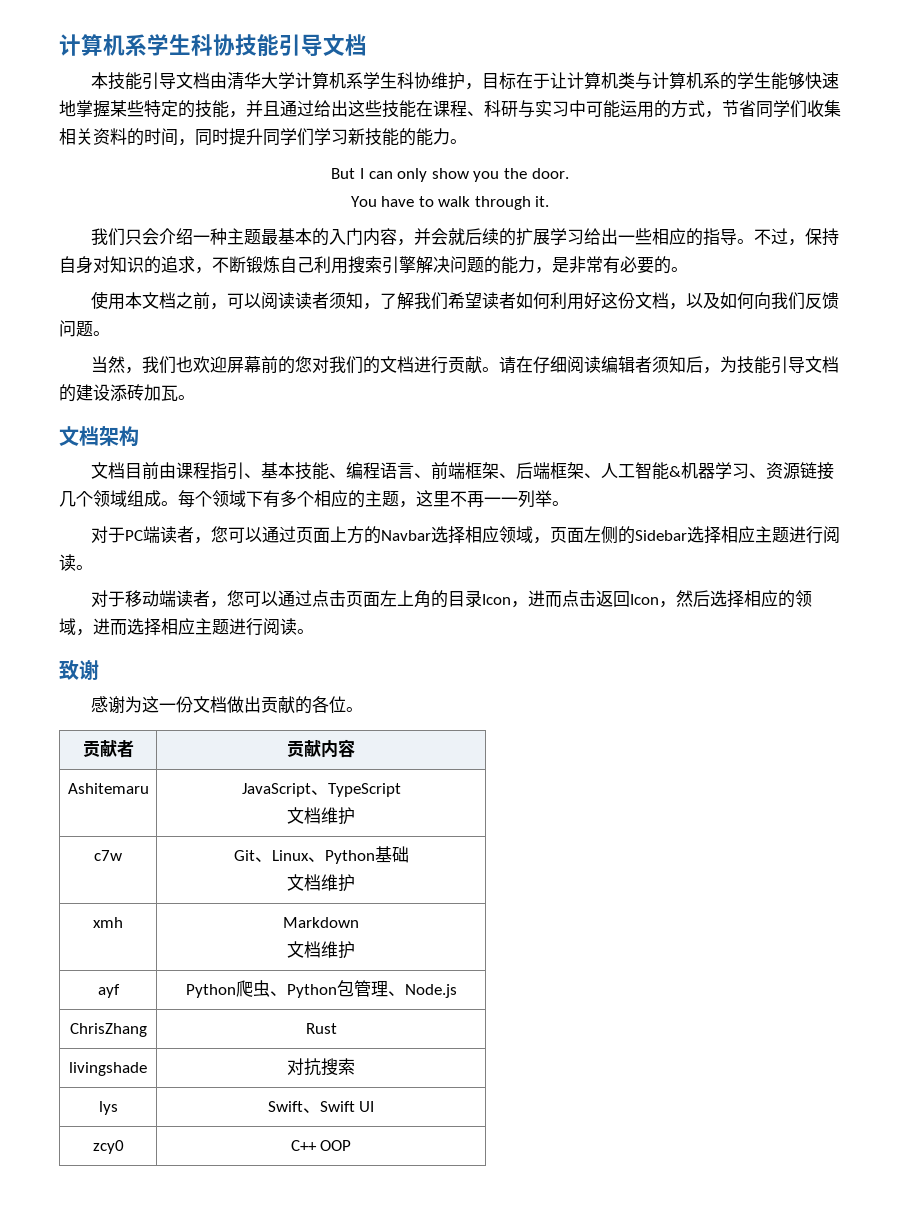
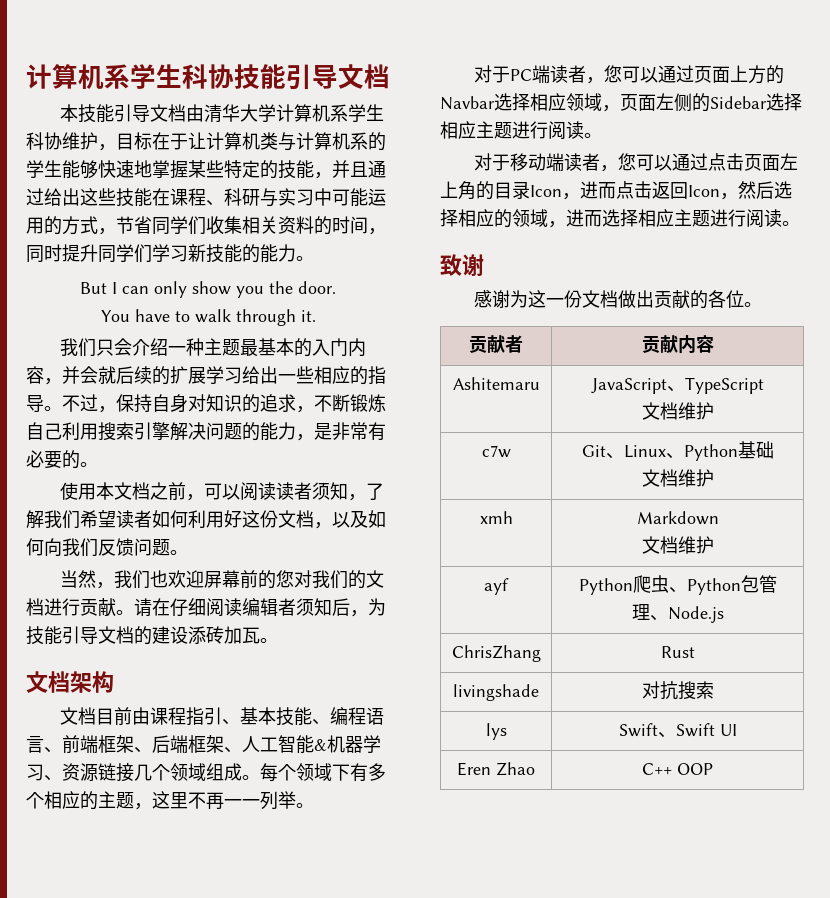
- zcy0 | C++ OOP
+ Eren Zhao | C++ OOP

